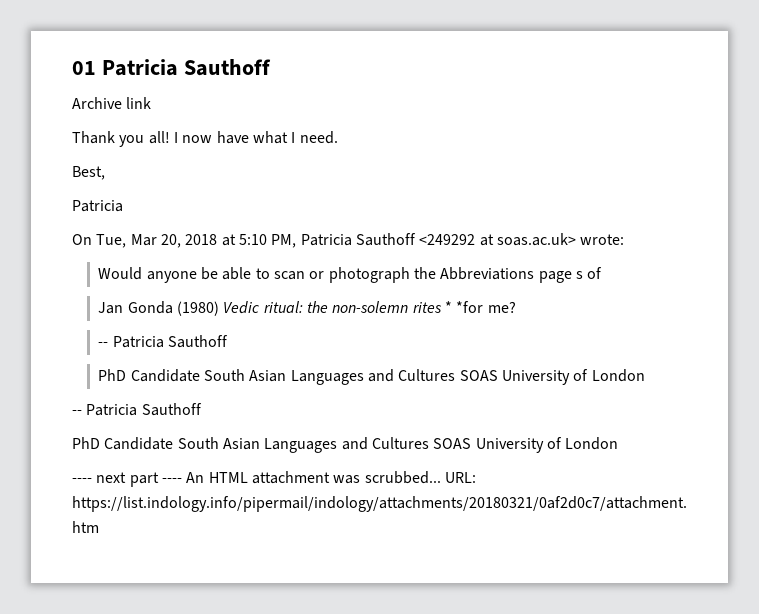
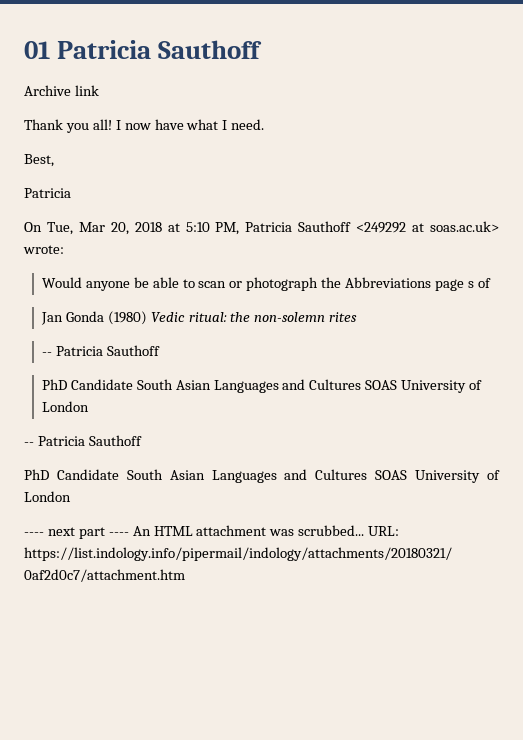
- Jan Gonda (1980) Vedic ritual: the non-solemn rites * *for me?
+ Jan Gonda (1980) Vedic ritual: the non-solemn rites

